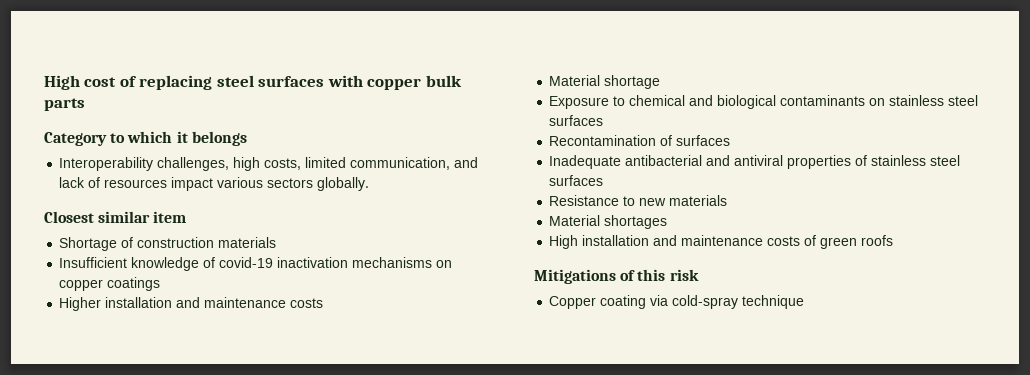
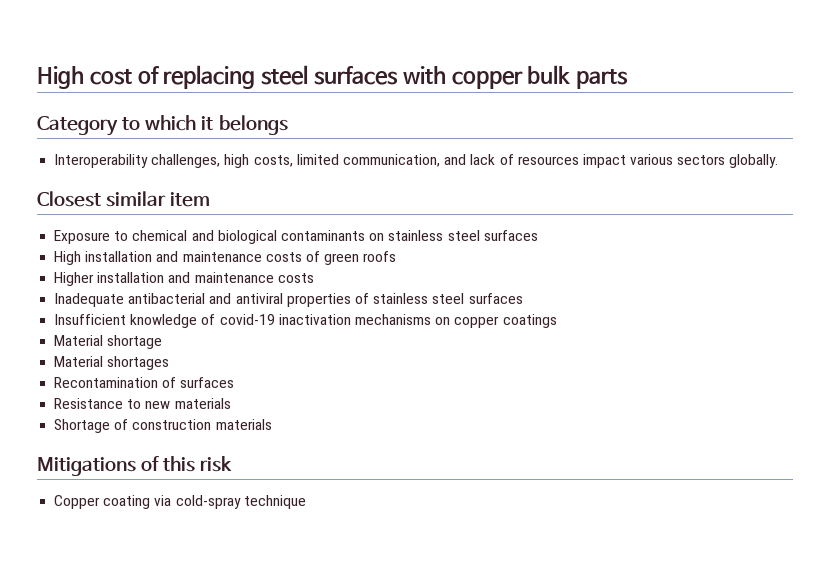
- Shortage of construction materials
+ Exposure to chemical and biological contaminants on stainless steel surfaces
+ High installation and maintenance costs of green roofs
+ Higher installation and maintenance costs
+ Inadequate antibacterial and antiviral properties of stainless steel surfaces
- Higher installation and maintenance costs
  Material shortage
- Exposure to chemical and biological contaminants on stainless steel surfaces
+ Material shortages
  Recontamination of surfaces
- Inadequate antibacterial and antiviral properties of stainless steel surfaces
  Resistance to new materials
- Material shortages
- High installation and maintenance costs of green roofs
+ Shortage of construction materials

